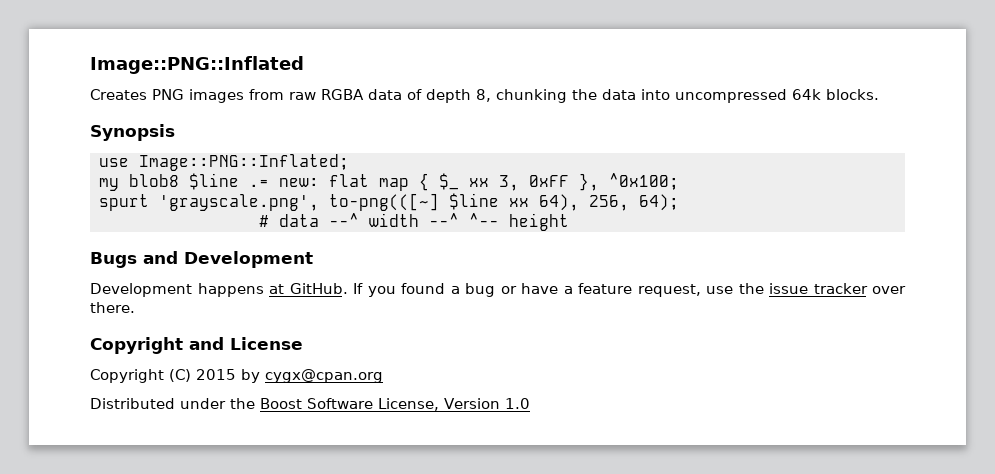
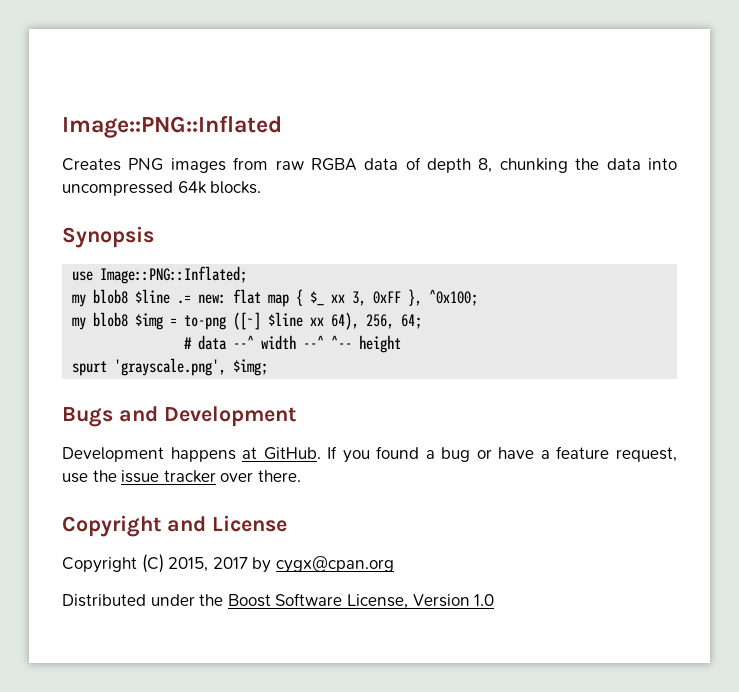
- spurt 'grayscale.png', to-png(([~] $line xx 64), 256, 64);
+ my blob8 $img = to-png ([~] $line xx 64), 256, 64;
+ spurt 'grayscale.png', $img;
- Copyright (C) 2015 by cygx@cpan.org
+ Copyright (C) 2015, 2017 by cygx@cpan.org

